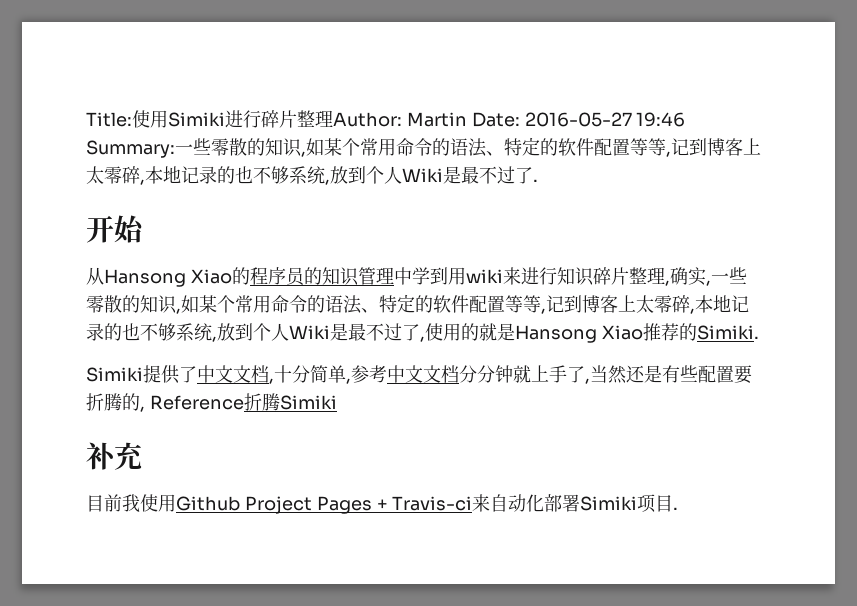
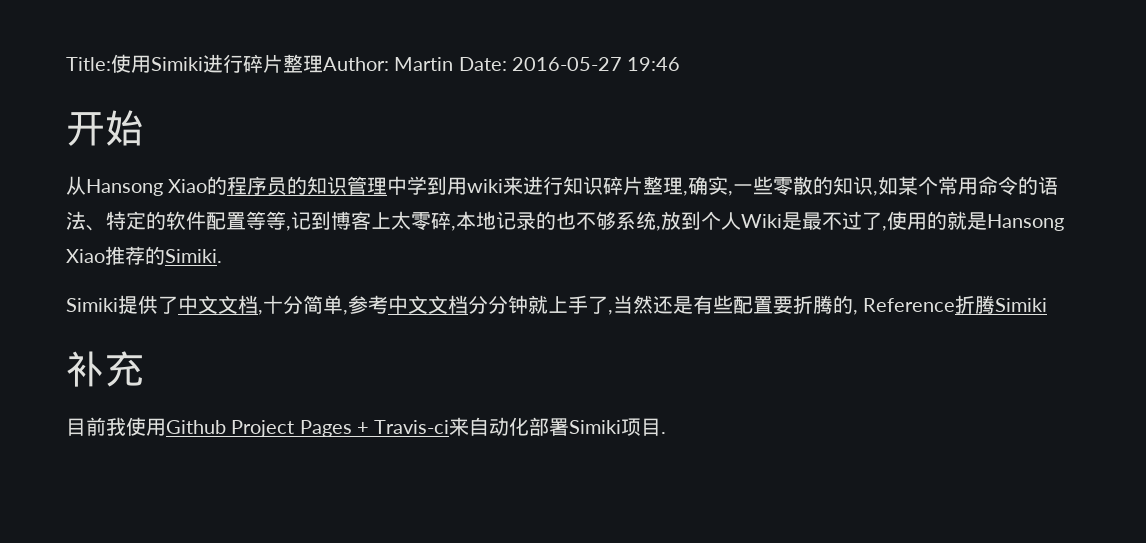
- Title:使用Simiki进行碎片整理Author: Martin Date: 2016-05-27 19:46 Summary:一些零散的知识,如某个常用命令的语法、特定的软件配置等等,记到博客上太零碎,本地记录的也不够系统,放到个人Wiki是最不过了.
+ Title:使用Simiki进行碎片整理Author: Martin Date: 2016-05-27 19:46

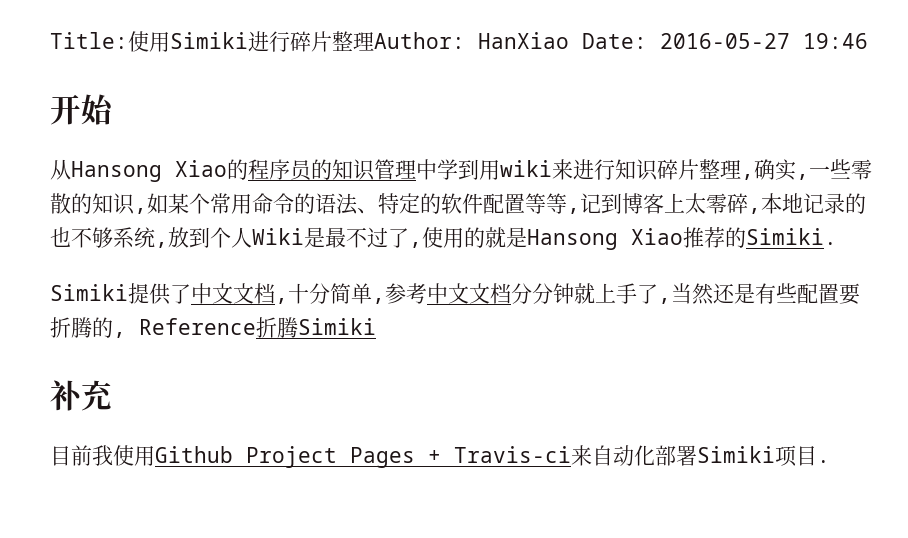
- Title:使用Simiki进行碎片整理Author: Martin Date: 2016-05-27 19:46
+ Title:使用Simiki进行碎片整理Author: HanXiao Date: 2016-05-27 19:46

